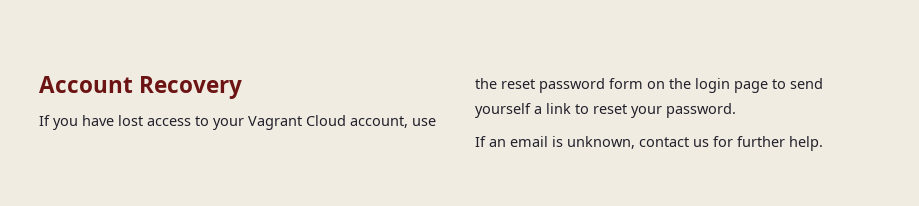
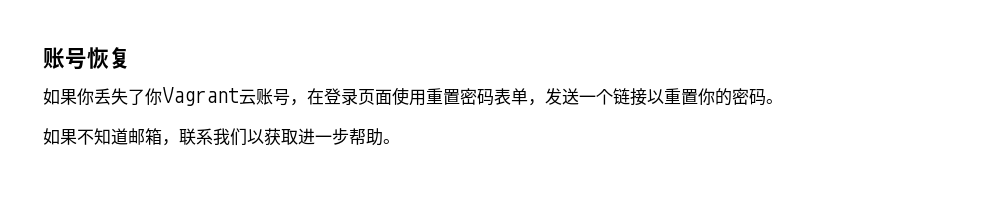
- Account Recovery
- If you have lost access to your Vagrant Cloud account, use the reset password form on the login page to send yourself a link to reset your password.
- If an email is unknown, contact us for further help.
+ 账号恢复
+ 如果你丢失了你Vagrant云账号，在登录页面使用重置密码表单，发送一个链接以重置你的密码。
+ 如果不知道邮箱，联系我们以获取进一步帮助。

